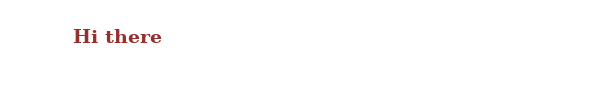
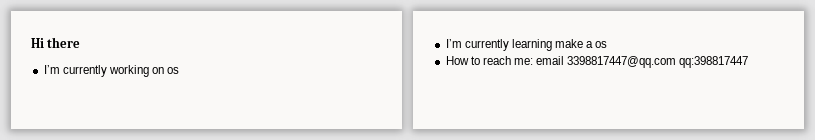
+ I’m currently working on os
+ I’m currently learning make a os
+ How to reach me: email 3398817447@qq.com qq:398817447

